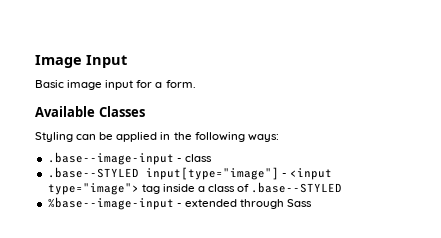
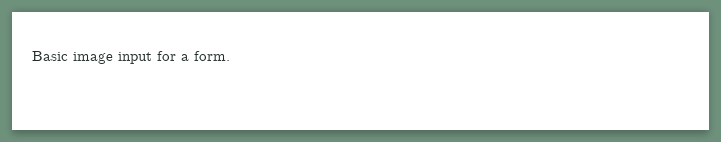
- Image Input
- Available Classes
- Styling can be applied in the following ways:
- .base--image-input - class
- .base--STYLED input[type="image"] - <input type="image"> tag inside a class of .base--STYLED
- %base--image-input - extended through Sass

